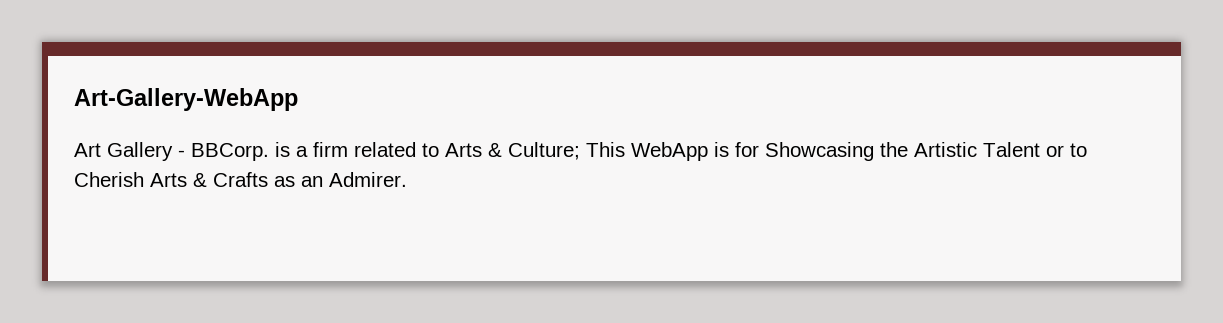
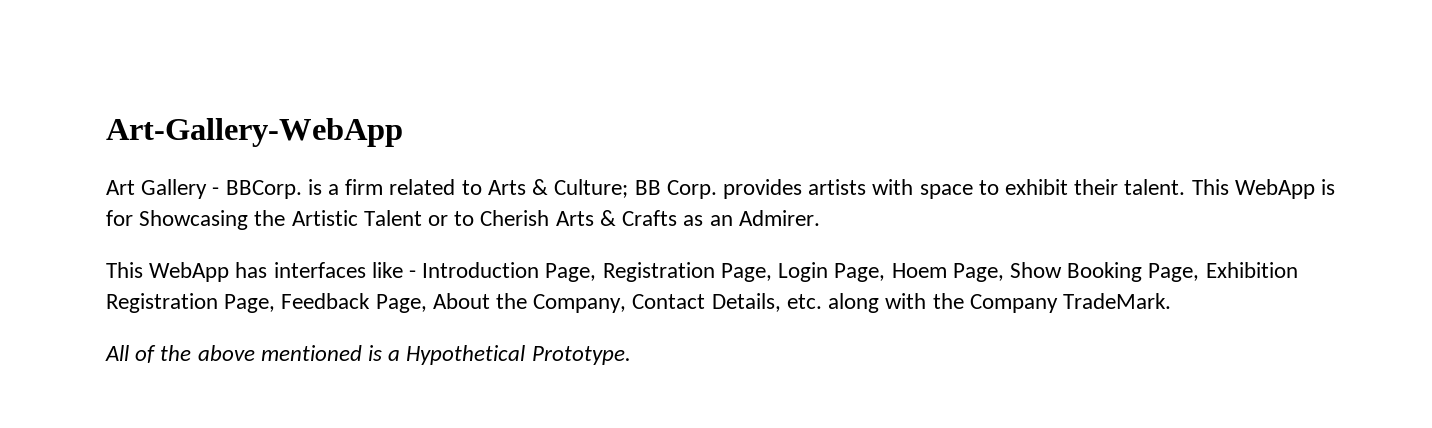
- Art Gallery - BBCorp. is a firm related to Arts & Culture; This WebApp is for Showcasing the Artistic Talent or to Cherish Arts & Crafts as an Admirer.
+ Art Gallery - BBCorp. is a firm related to Arts & Culture; BB Corp. provides artists with space to exhibit their talent. This WebApp is for Showcasing the Artistic Talent or to Cherish Arts & Crafts as an Admirer.
+ This WebApp has interfaces like - Introduction Page, Registration Page, Login Page, Hoem Page, Show Booking Page, Exhibition Registration Page, Feedback Page, About the Company, Contact Details, etc. along with the Company TradeMark.
+ All of the above mentioned is a Hypothetical Prototype.

